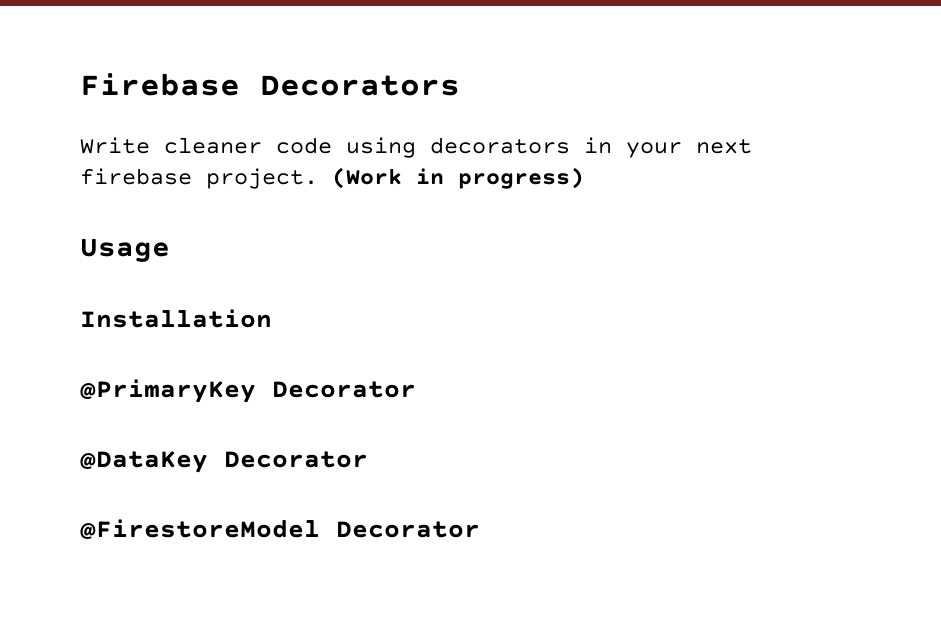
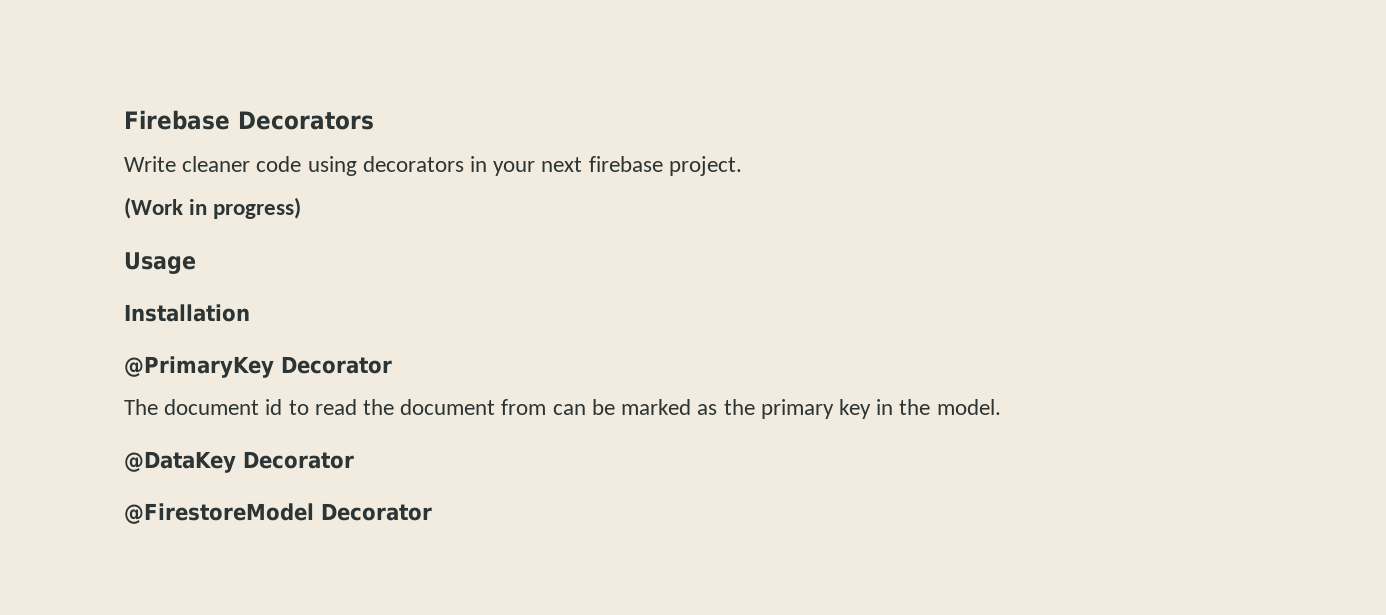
- Write cleaner code using decorators in your next firebase project. (Work in progress)
+ Write cleaner code using decorators in your next firebase project.
+ (Work in progress)
+ The document id to read the document from can be marked as the primary key in the model.

